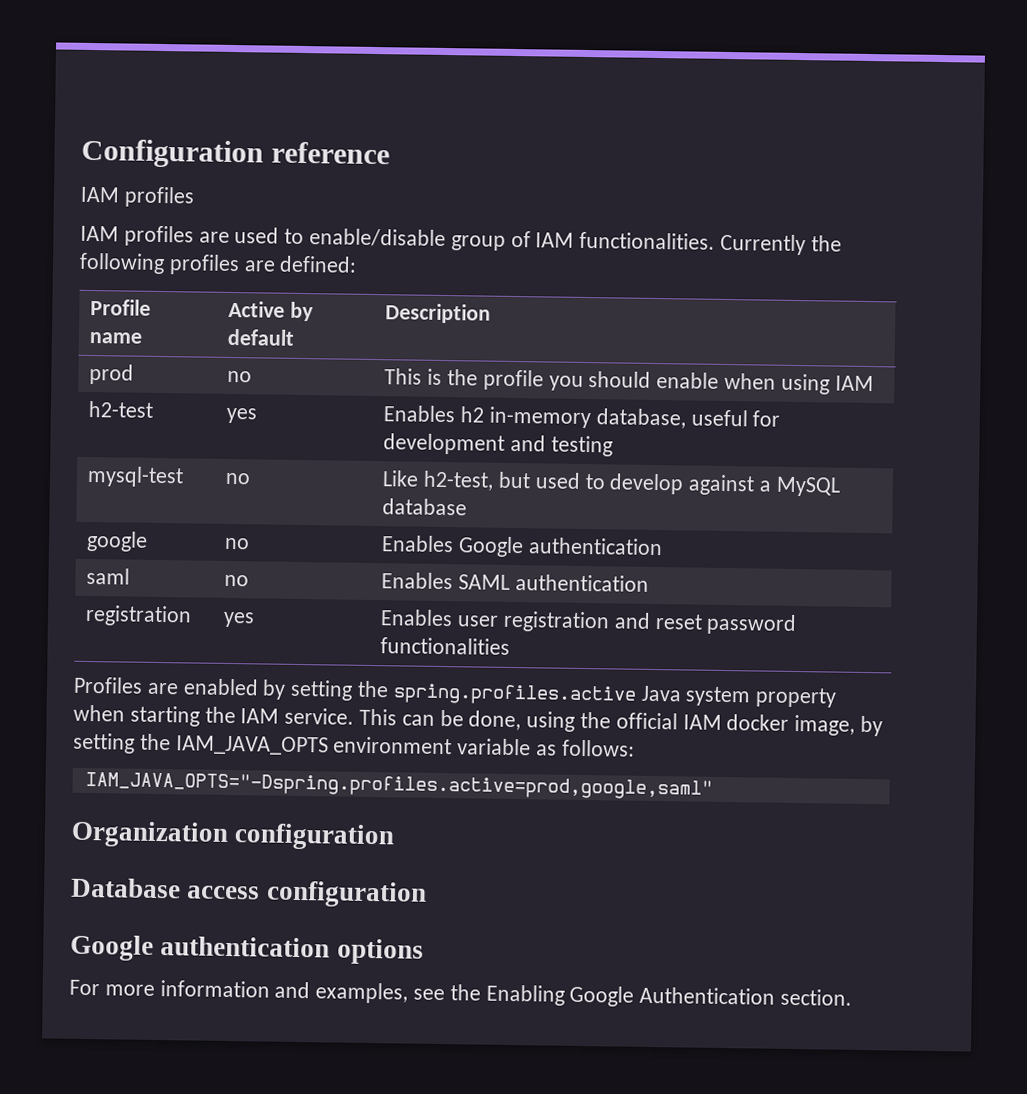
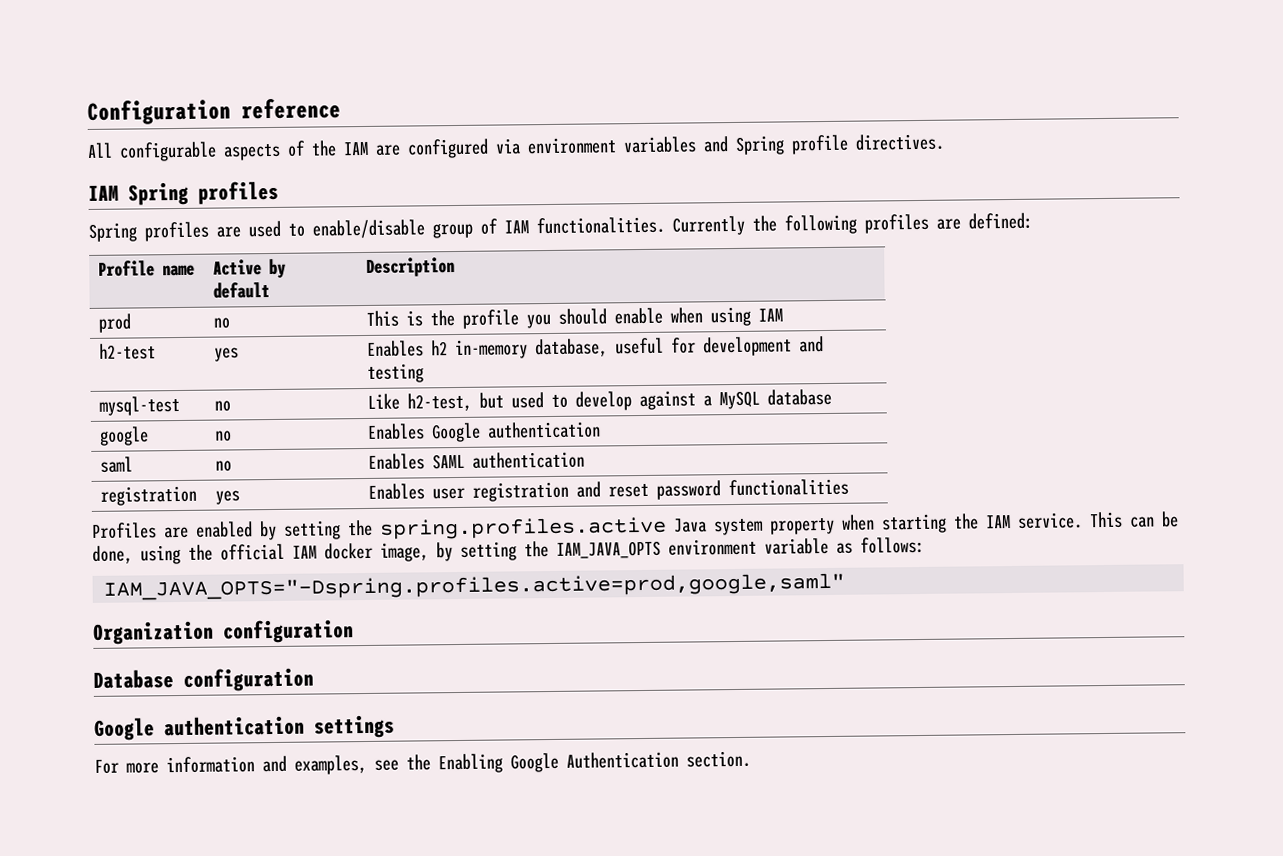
  Configuration reference
- IAM profiles
+ All configurable aspects of the IAM are configured via environment variables and Spring profile directives.
+ IAM Spring profiles
- IAM profiles are used to enable/disable group of IAM functionalities.
+ Spring profiles are used to enable/disable group of IAM functionalities.
- Database access configuration
+ Database configuration
- Google authentication options
+ Google authentication settings

